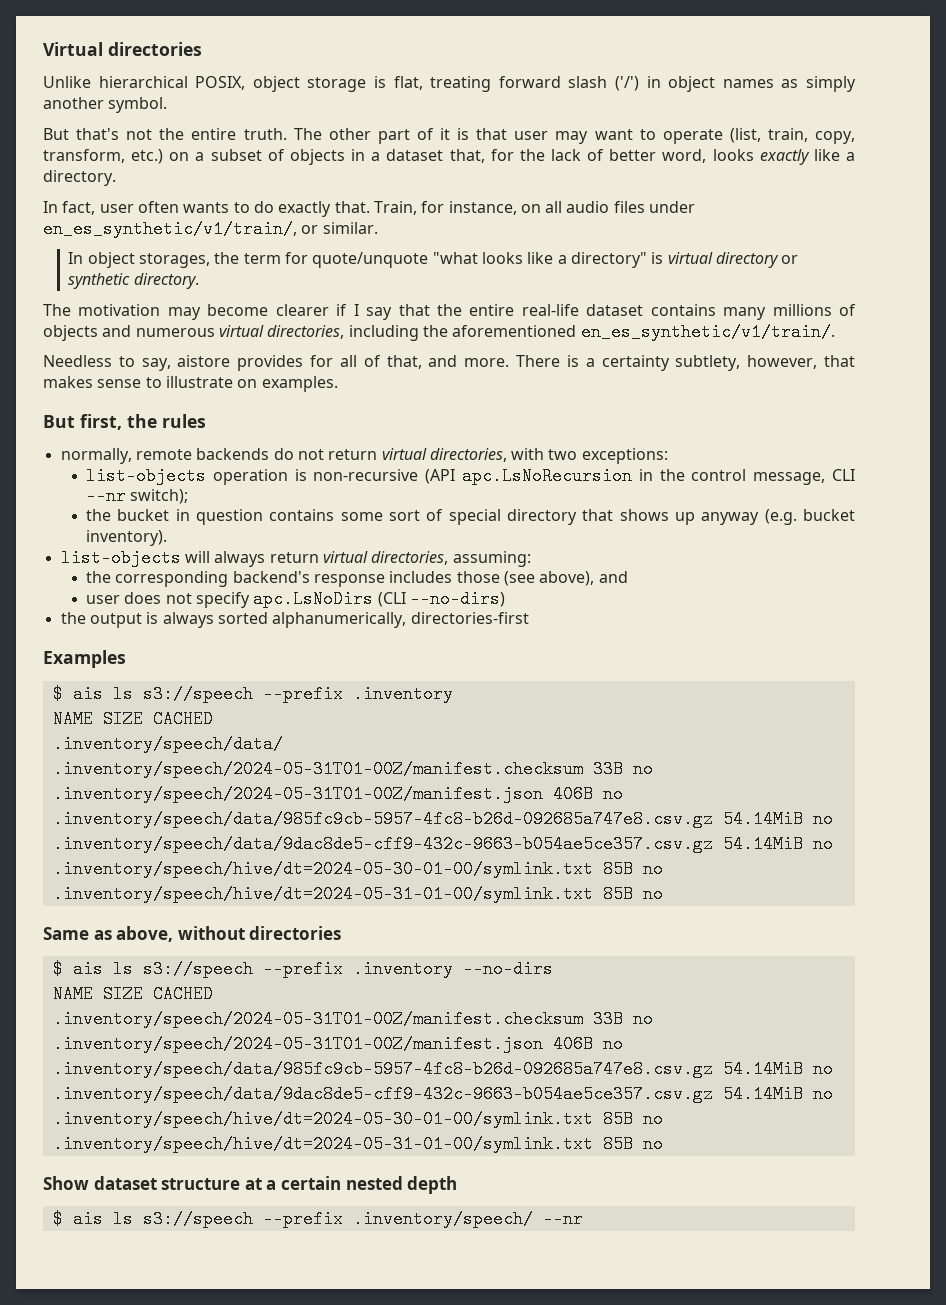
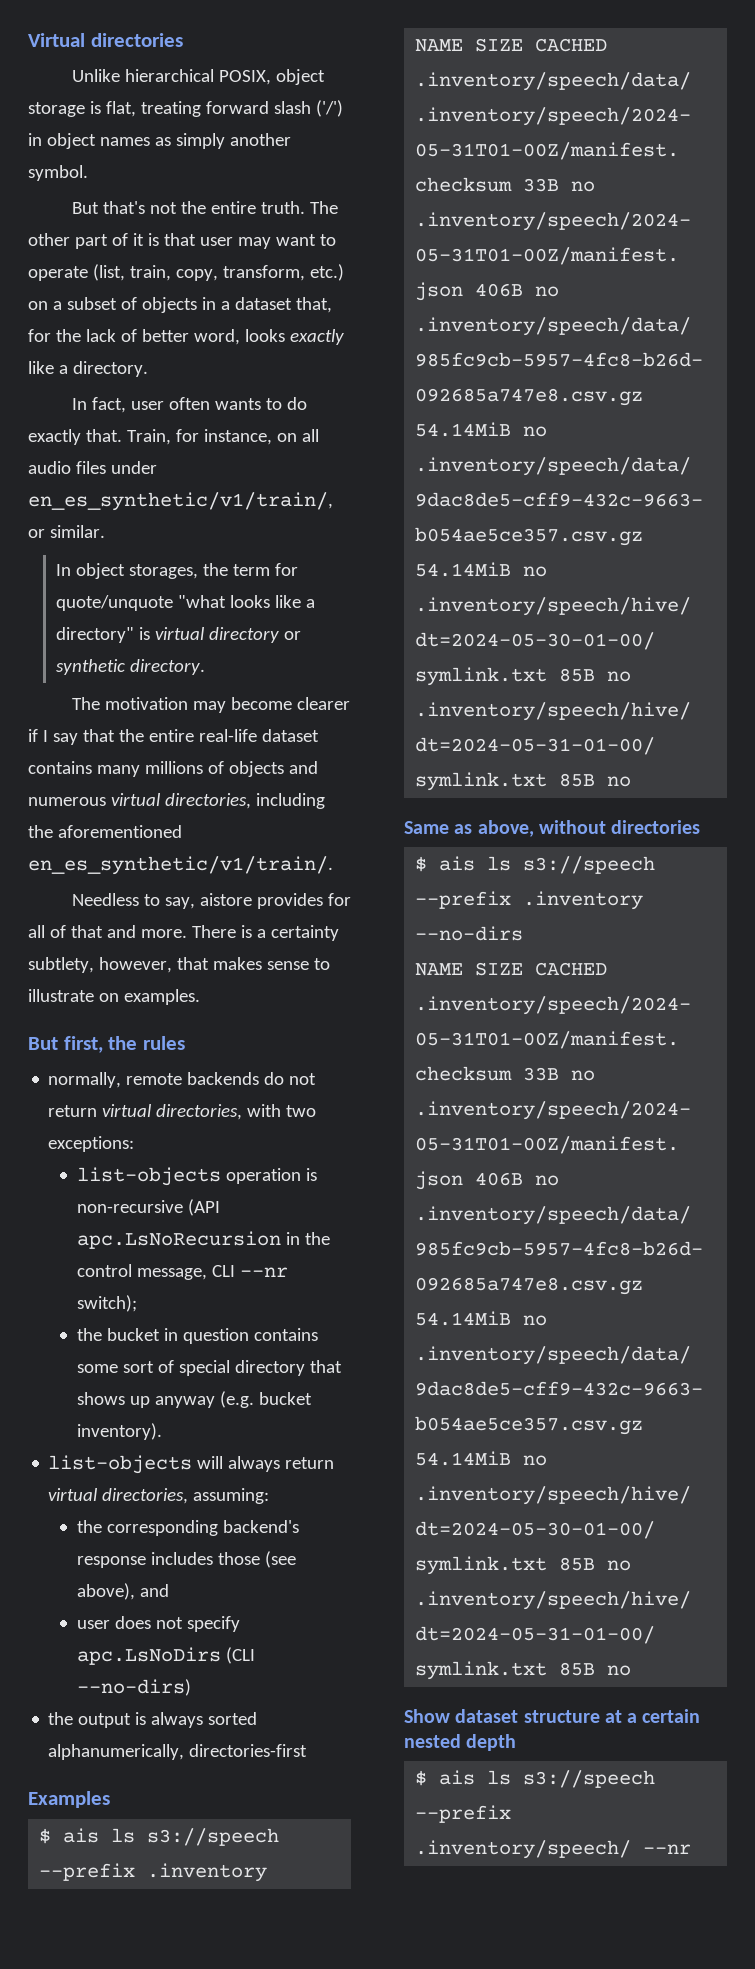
- Needless to say, aistore provides for all of that, and more.
+ Needless to say, aistore provides for all of that and more.

